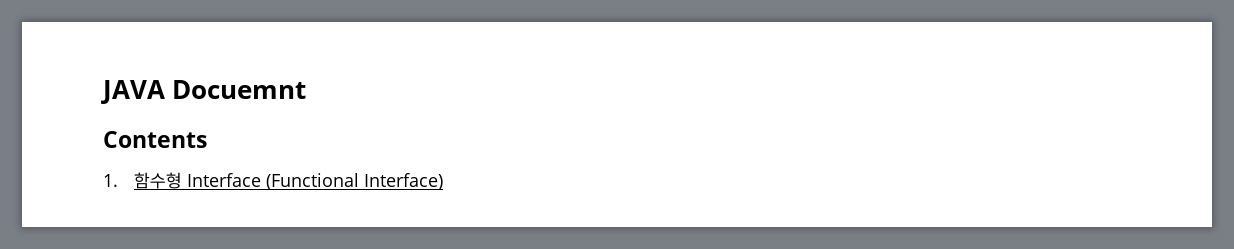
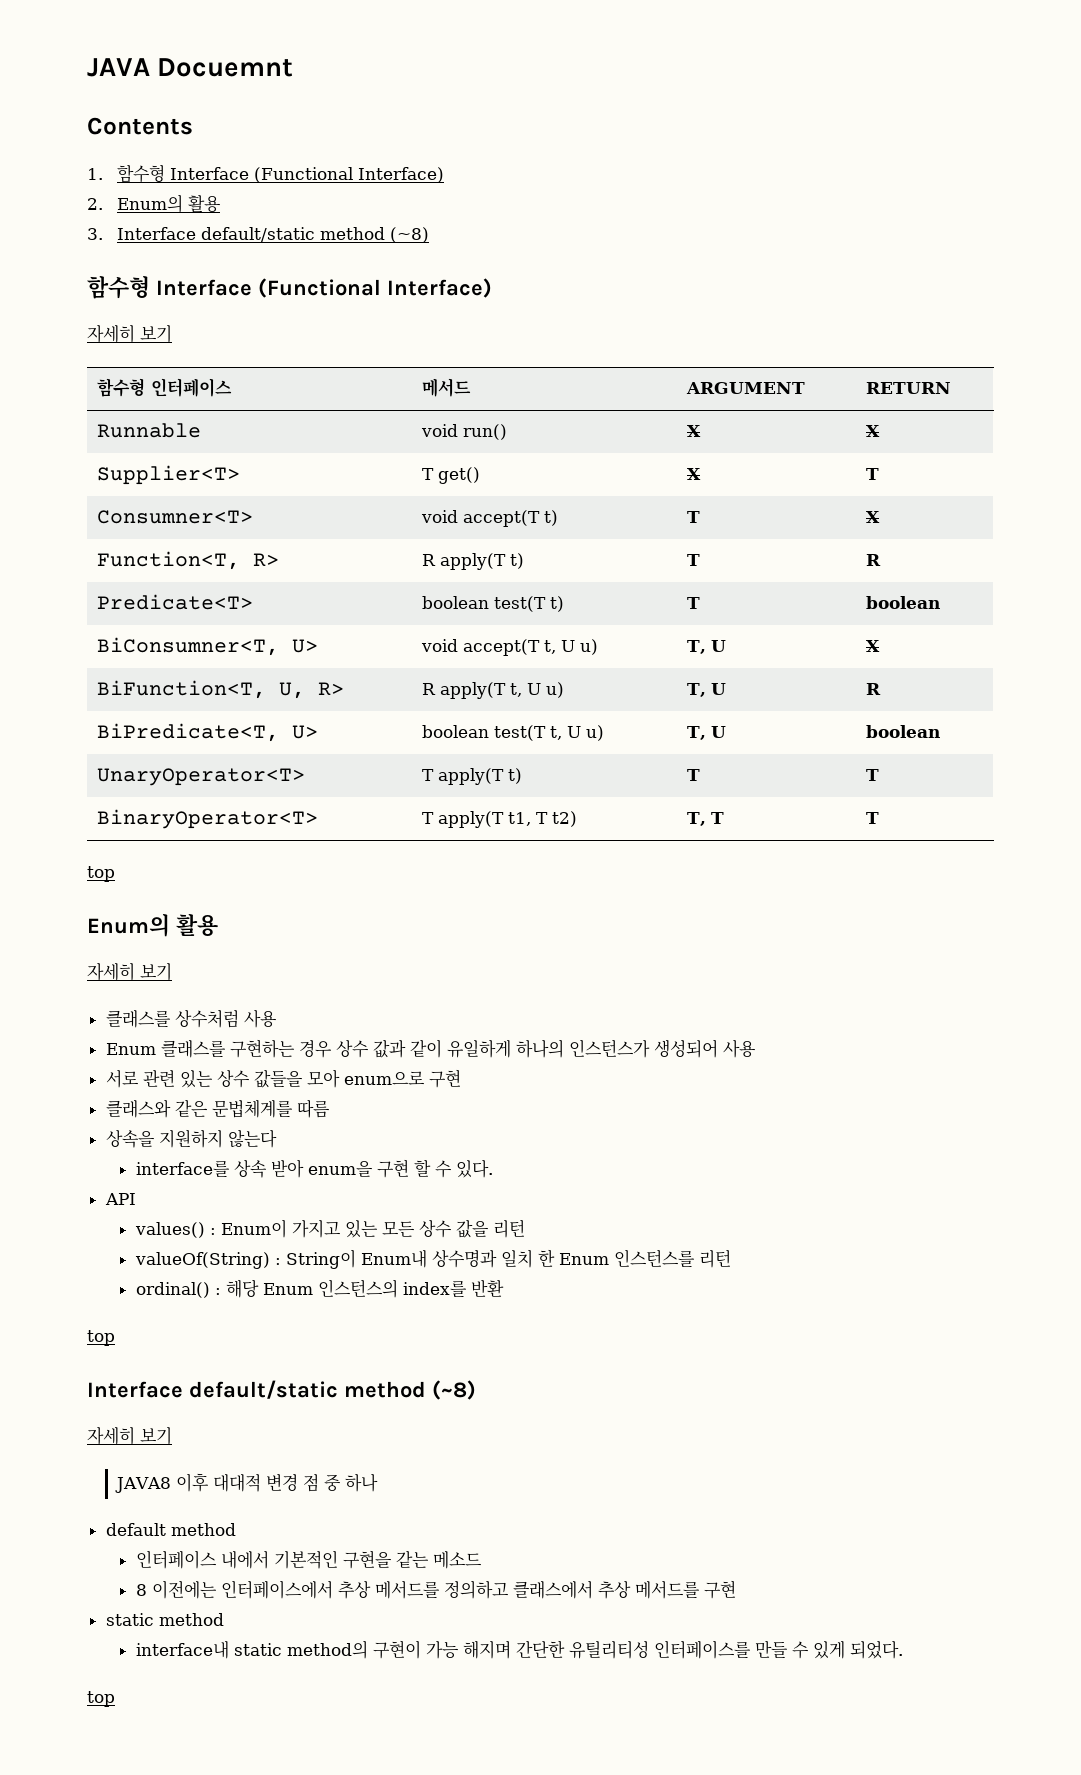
+ 2. Enum의 활용
+ 3. Interface default/static method (~8)
+ 함수형 Interface (Functional Interface)
+ 자세히 보기
+ 함수형 인터페이스 | 메서드 | ARGUMENT | RETURN
+ Runnable | void run() | X | X
+ Supplier<T> | T get() | X | T
+ Consumner<T> | void accept(T t) | T | X
+ Function<T, R> | R apply(T t) | T | R
+ Predicate<T> | boolean test(T t) | T | boolean
+ BiConsumner<T, U> | void accept(T t, U u) | T, U | X
+ BiFunction<T, U, R> | R apply(T t, U u) | T, U | R
+ BiPredicate<T, U> | boolean test(T t, U u) | T, U | boolean
+ UnaryOperator<T> | T apply(T t) | T | T
+ BinaryOperator<T> | T apply(T t1, T t2) | T, T | T
+ top
+ Enum의 활용
+ 자세히 보기
+ 클래스를 상수처럼 사용
+ Enum 클래스를 구현하는 경우 상수 값과 같이 유일하게 하나의 인스턴스가 생성되어 사용
+ 서로 관련 있는 상수 값들을 모아 enum으로 구현
+ 클래스와 같은 문법체계를 따름
+ 상속을 지원하지 않는다
+ interface를 상속 받아 enum을 구현 할 수 있다.
+ API
+ values() : Enum이 가지고 있는 모든 상수 값을 리턴
+ valueOf(String) : String이 Enum내 상수명과 일치 한 Enum 인스턴스를 리턴
+ ordinal() : 해당 Enum 인스턴스의 index를 반환
+ top
+ Interface default/static method (~8)
+ 자세히 보기
+ JAVA8 이후 대대적 변경 점 중 하나
+ default method
+ 인터페이스 내에서 기본적인 구현을 같는 메소드
+ 8 이전에는 인터페이스에서 추상 메서드를 정의하고 클래스에서 추상 메서드를 구현
+ static method
+ interface내 static method의 구현이 가능 해지며 간단한 유틸리티성 인터페이스를 만들 수 있게 되었다.
+ top

